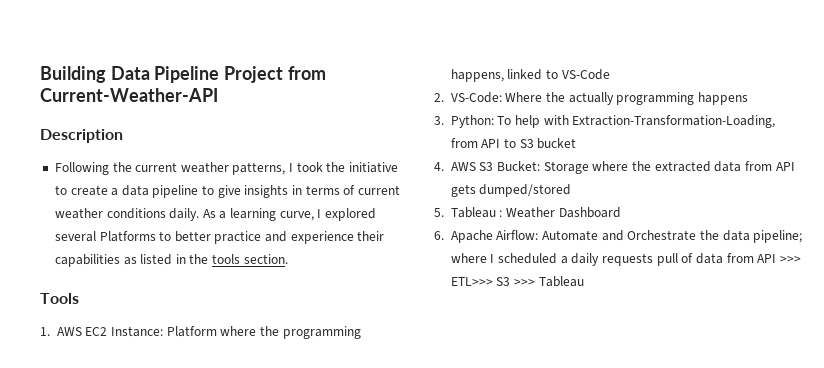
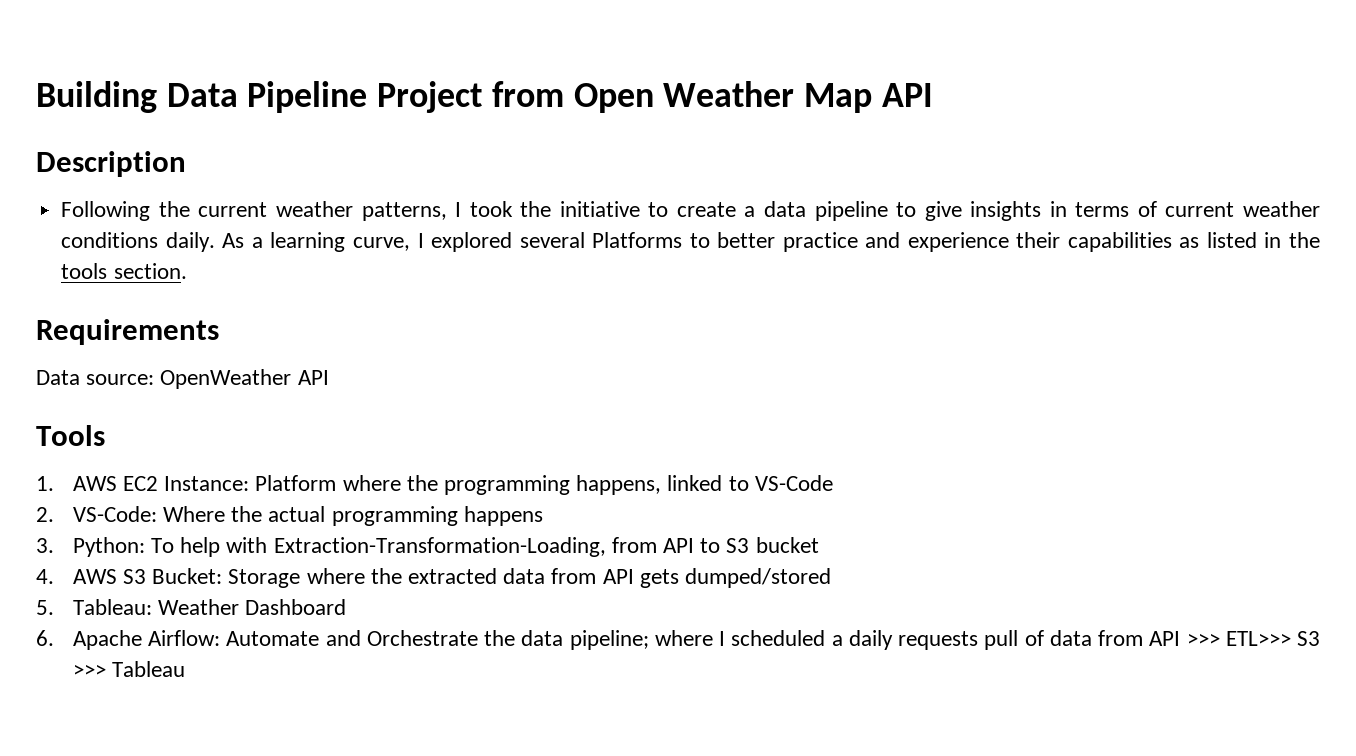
- Building Data Pipeline Project from Current-Weather-API
+ Building Data Pipeline Project from Open Weather Map API
+ Requirements
+ Data source: OpenWeather API
- 2. VS-Code: Where the actually programming happens
+ 2. VS-Code: Where the actual programming happens
- 5. Tableau : Weather Dashboard
+ 5. Tableau: Weather Dashboard

